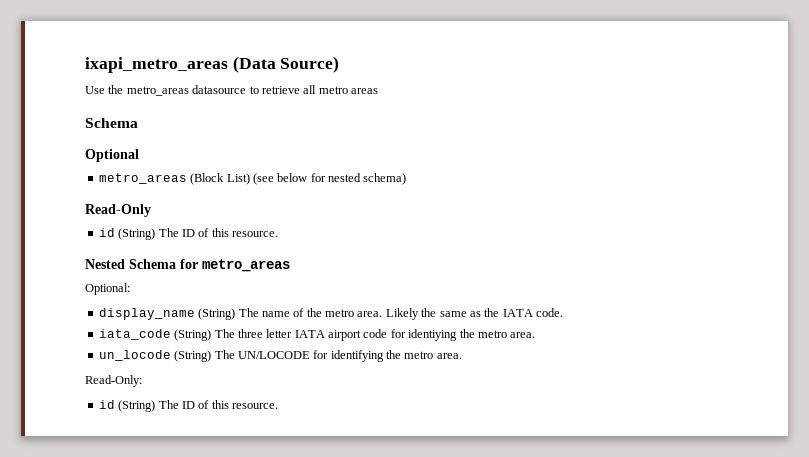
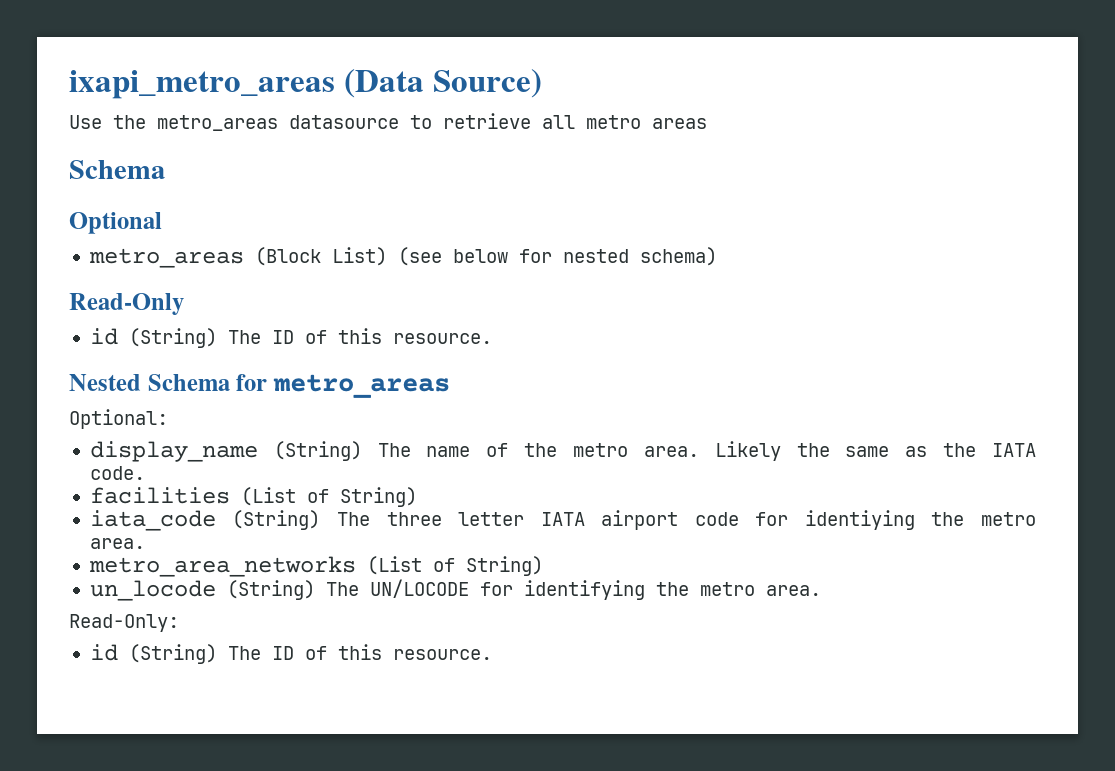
+ facilities (List of String)
+ metro_area_networks (List of String)

